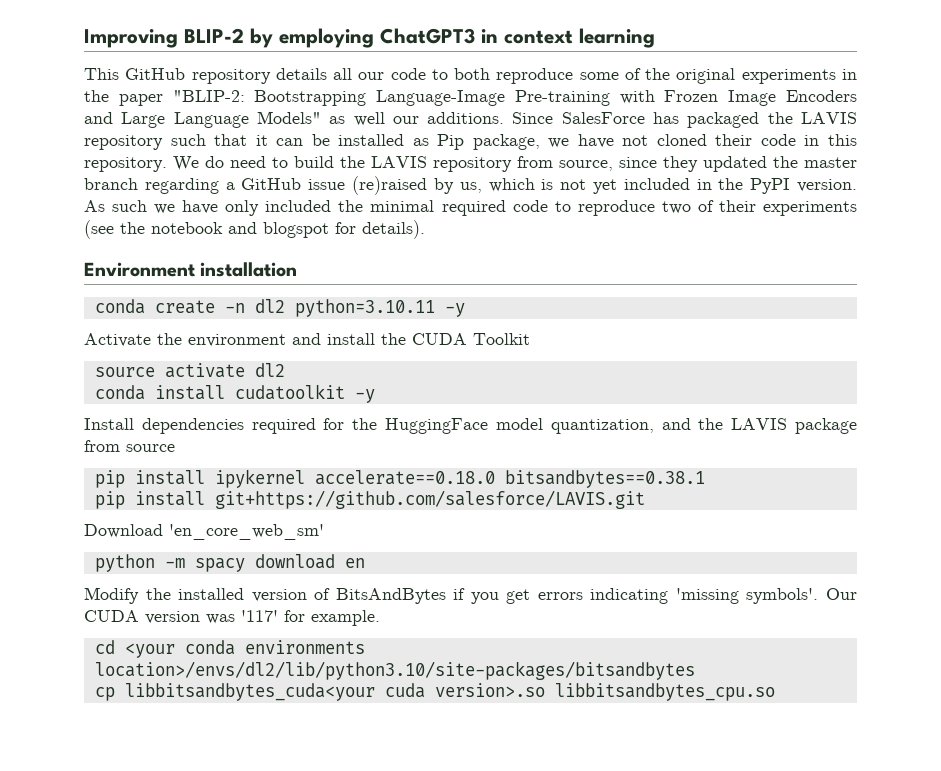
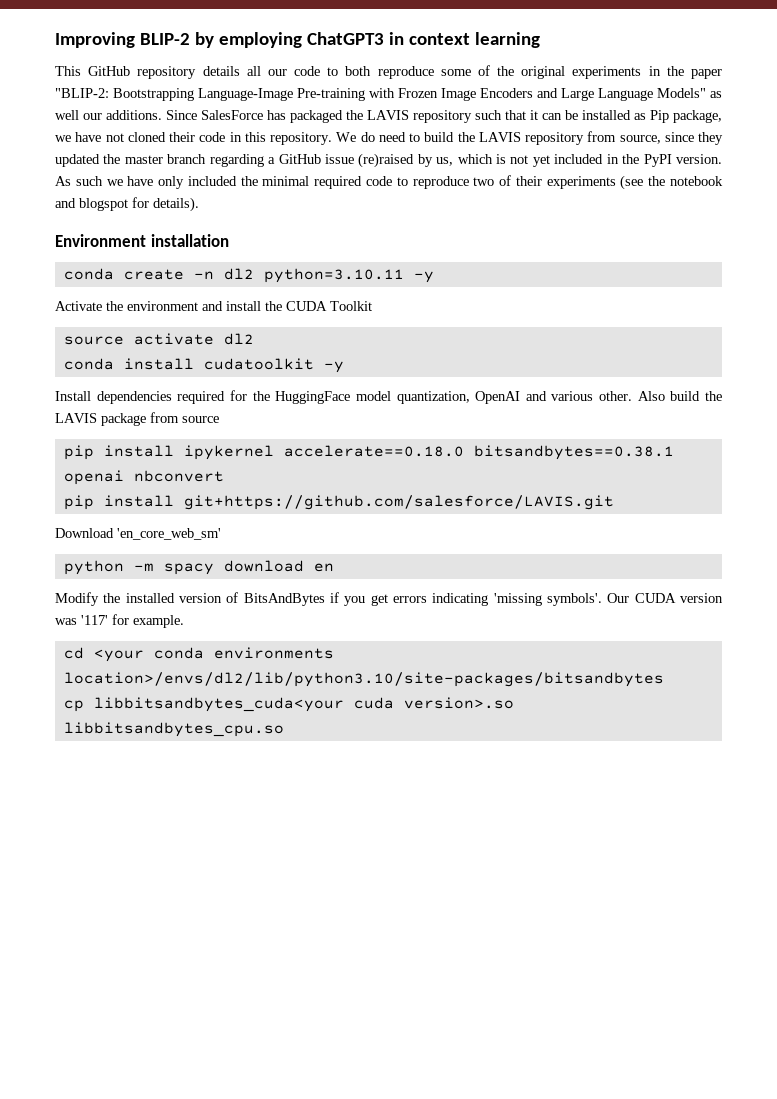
- Install dependencies required for the HuggingFace model quantization, and the LAVIS package from source
+ Install dependencies required for the HuggingFace model quantization, OpenAI and various other. Also build the LAVIS package from source
- pip install ipykernel accelerate==0.18.0 bitsandbytes==0.38.1
+ pip install ipykernel accelerate==0.18.0 bitsandbytes==0.38.1 openai nbconvert

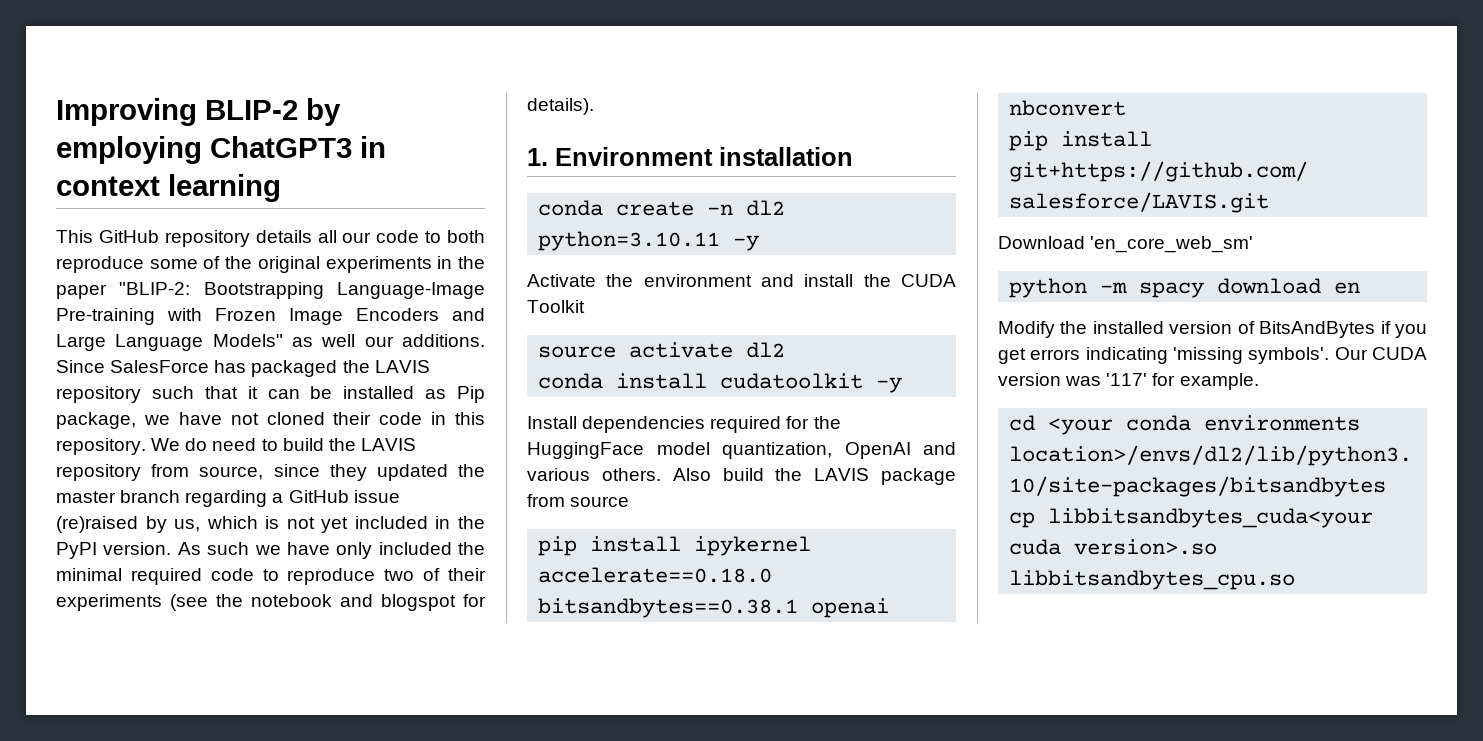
- Environment installation
+ 1. Environment installation
- Install dependencies required for the HuggingFace model quantization, OpenAI and various other.
+ Install dependencies required for the HuggingFace model quantization, OpenAI and various others.

